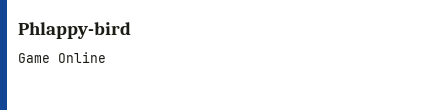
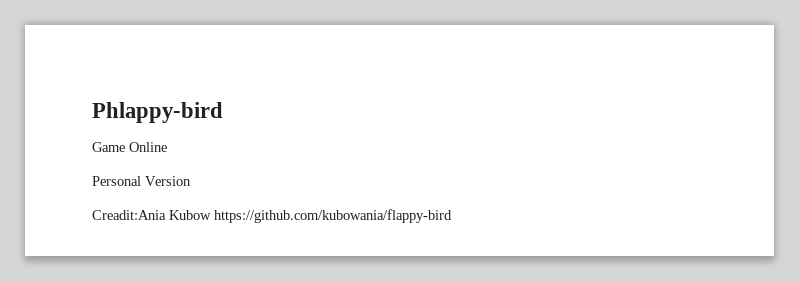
+ Personal Version
+ Creadit:Ania Kubow https://github.com/kubowania/flappy-bird

